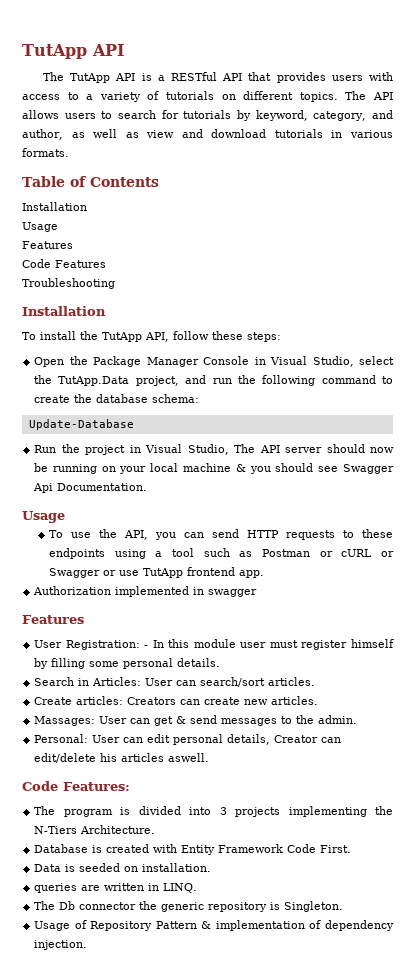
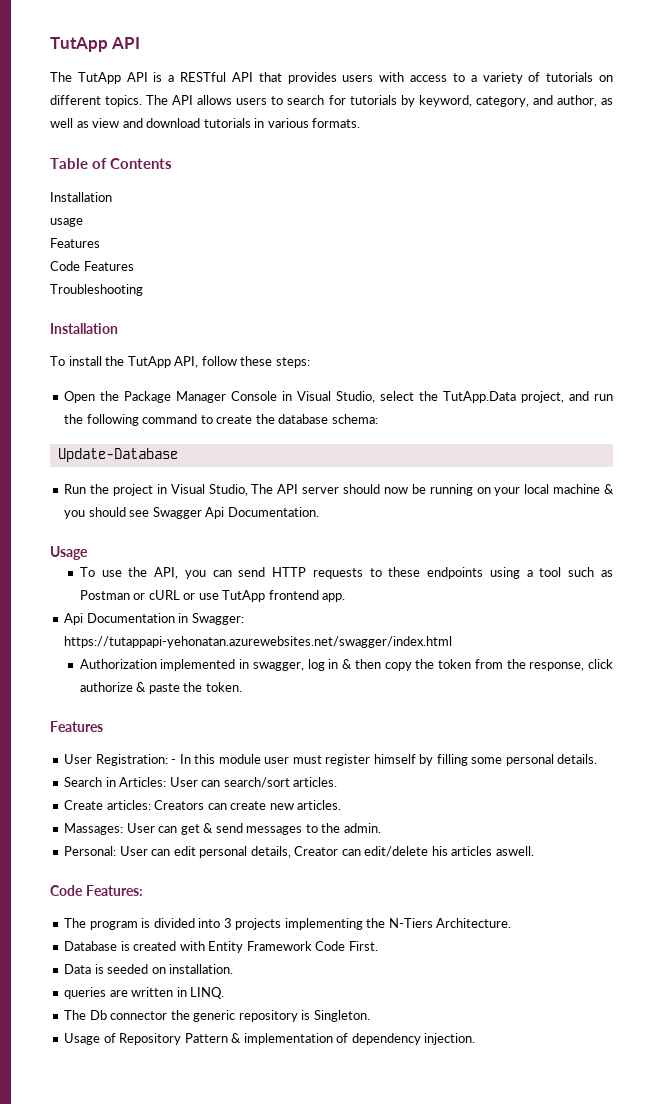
  Table of Contents
  Installation
- Usage
+ usage
- To use the API, you can send HTTP requests to these endpoints using a tool such as Postman or cURL or Swagger or use TutApp frontend app.
+ To use the API, you can send HTTP requests to these endpoints using a tool such as Postman or cURL or use TutApp frontend app.
- Authorization implemented in swagger
+ Api Documentation in Swagger: https://tutappapi-yehonatan.azurewebsites.net/swagger/index.html
+ Authorization implemented in swagger, log in & then copy the token from the response, click authorize & paste the token.

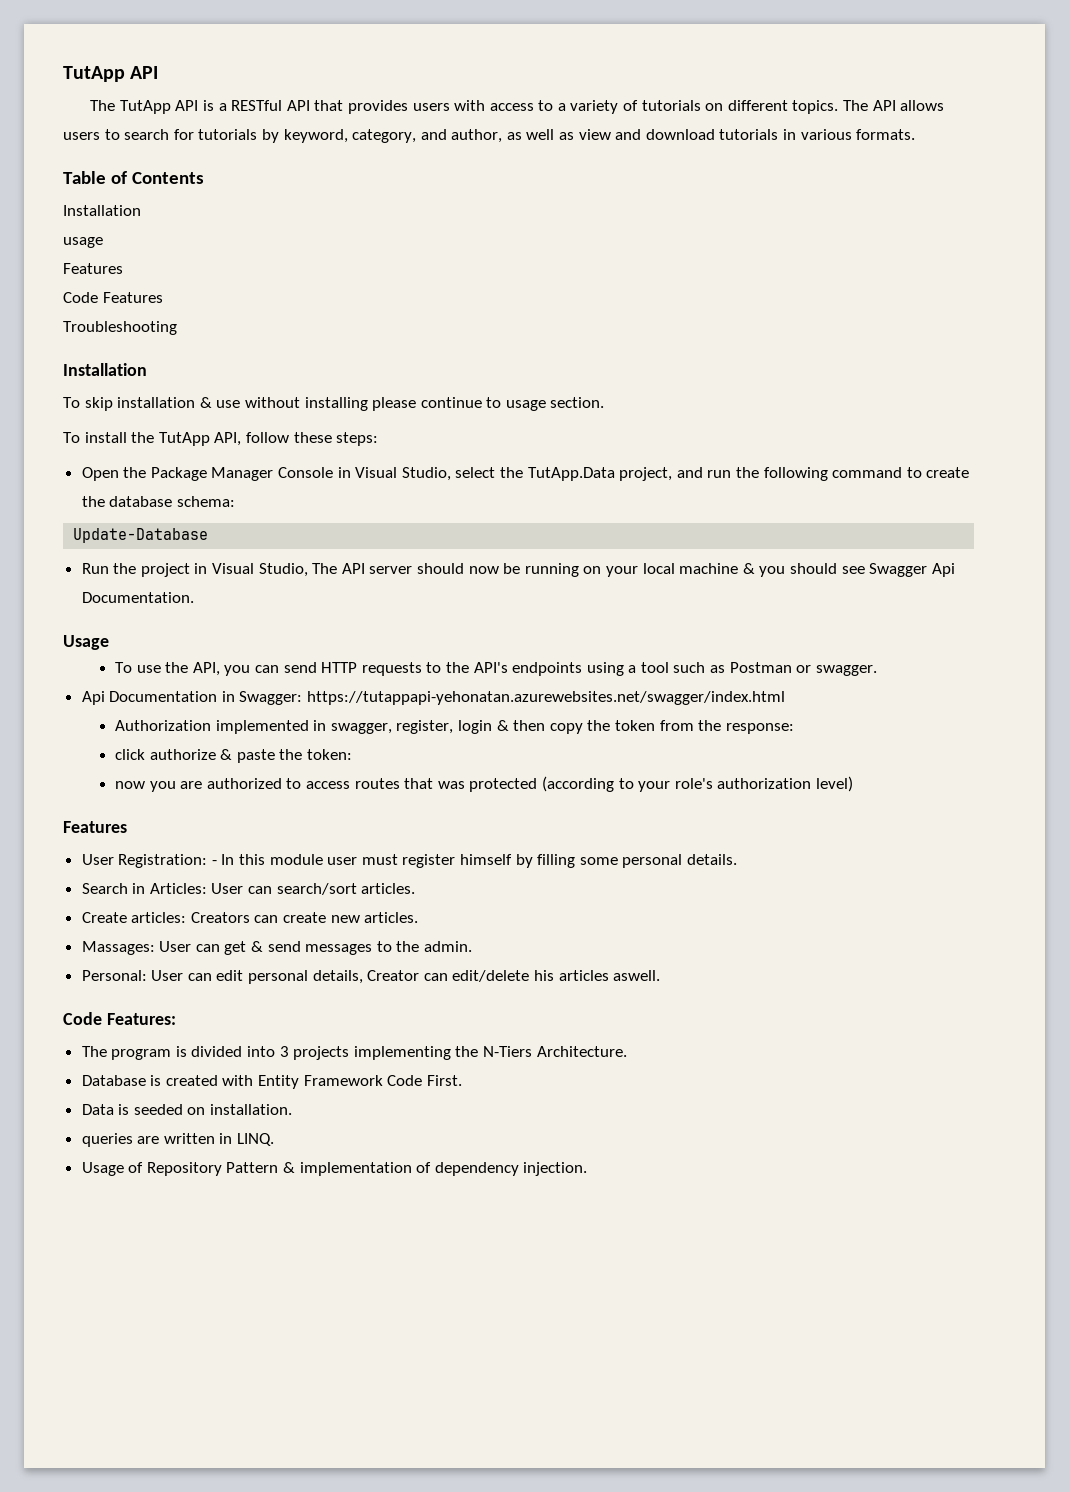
+ To skip installation & use without installing please continue to usage section.
- To use the API, you can send HTTP requests to these endpoints using a tool such as Postman or cURL or use TutApp frontend app.
+ To use the API, you can send HTTP requests to the API's endpoints using a tool such as Postman or swagger.
- Authorization implemented in swagger, log in & then copy the token from the response, click authorize & paste the token.
+ Authorization implemented in swagger, register, login & then copy the token from the response:
+ click authorize & paste the token:
+ now you are authorized to access routes that was protected (according to your role's authorization level)
- The Db connector the generic repository is Singleton.

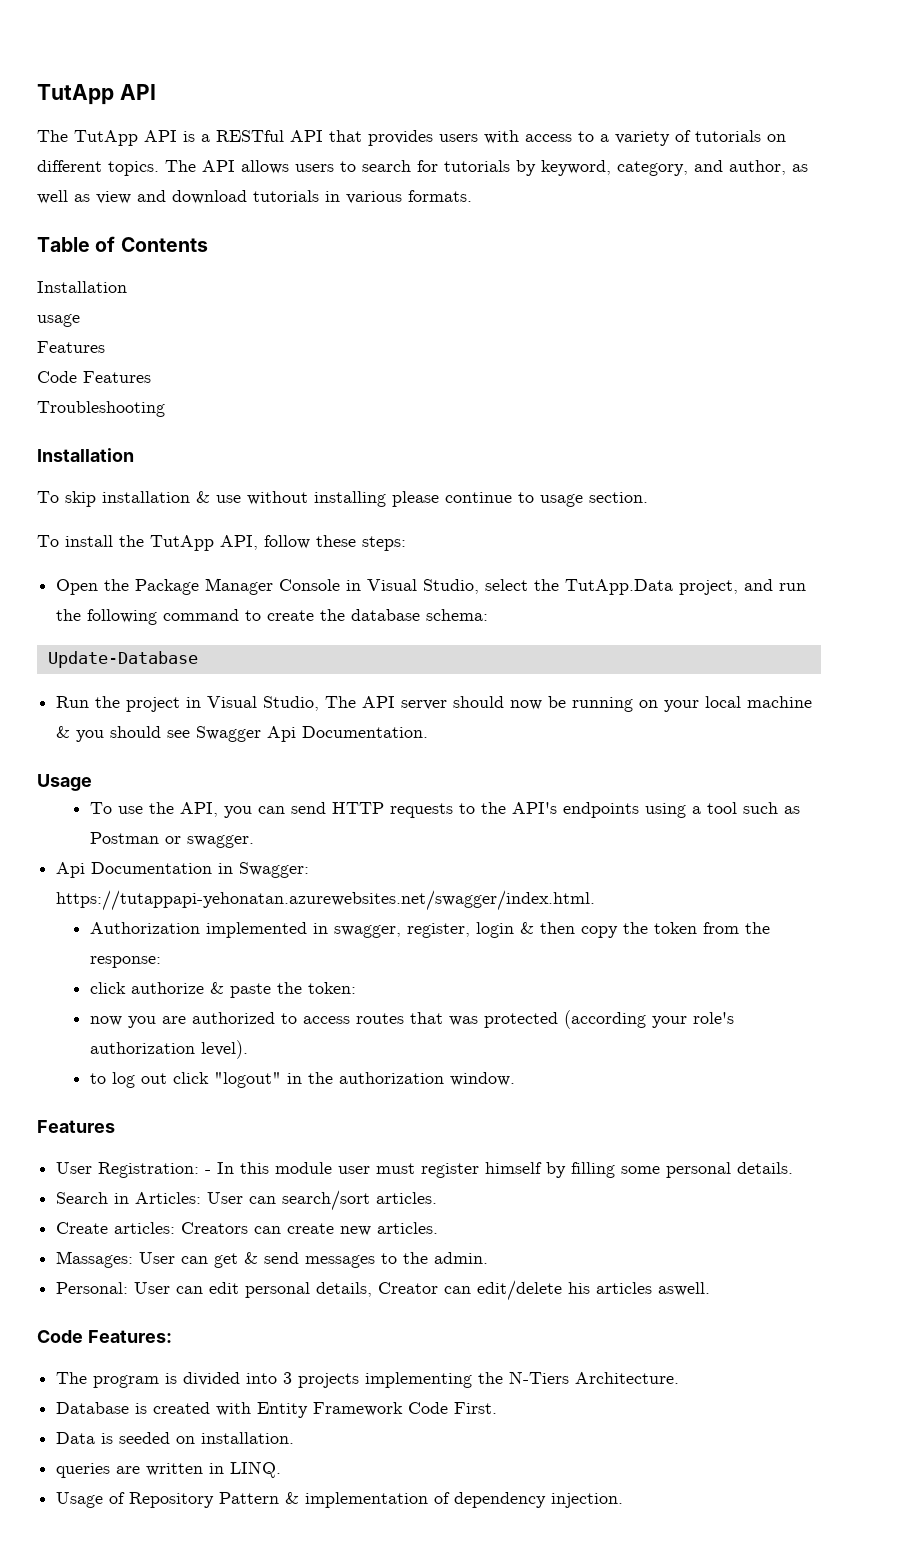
- Api Documentation in Swagger: https://tutappapi-yehonatan.azurewebsites.net/swagger/index.html
+ Api Documentation in Swagger: https://tutappapi-yehonatan.azurewebsites.net/swagger/index.html.
- now you are authorized to access routes that was protected (according to your role's authorization level)
+ now you are authorized to access routes that was protected (according your role's authorization level).
+ to log out click "logout" in the authorization window.

